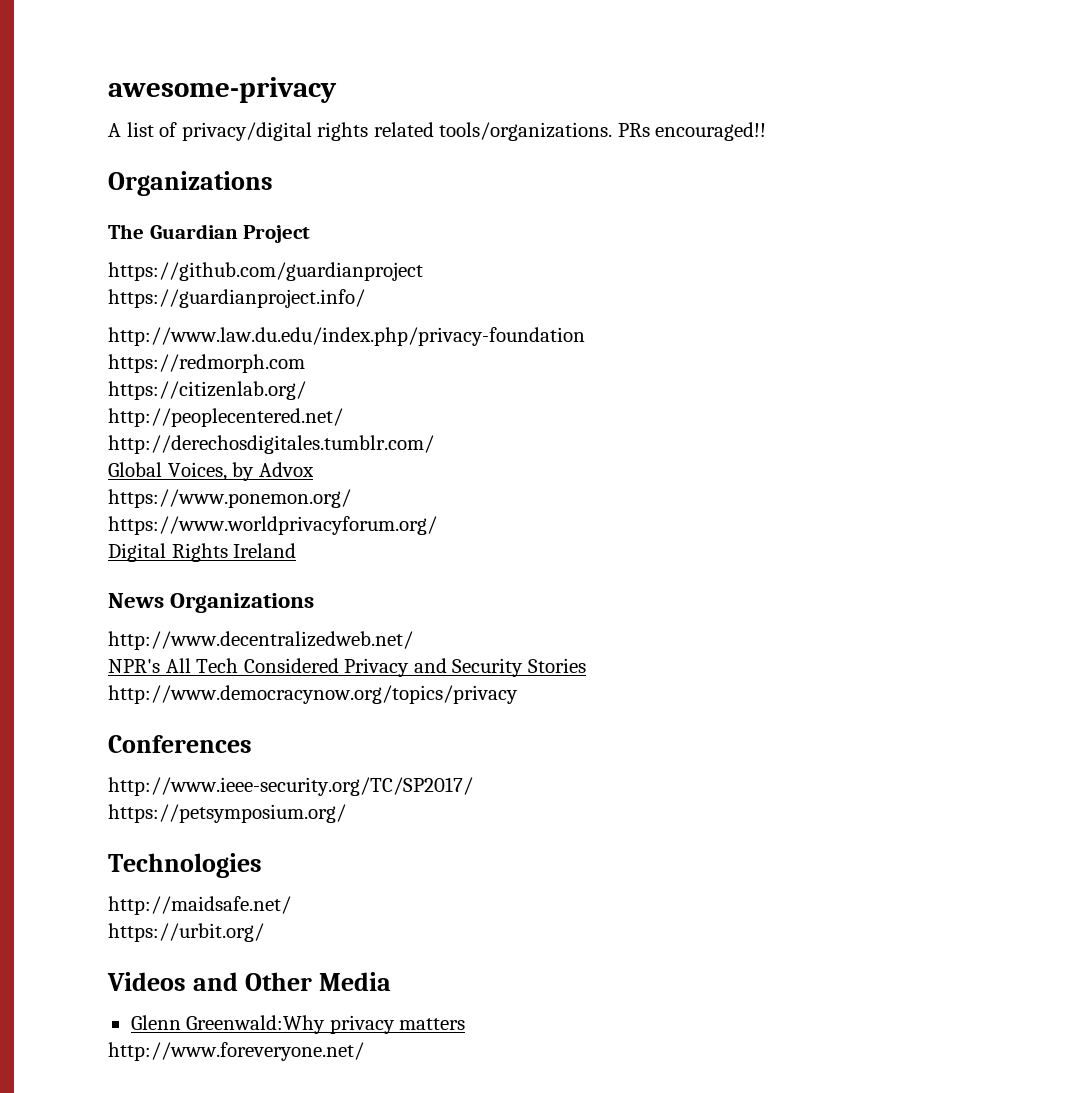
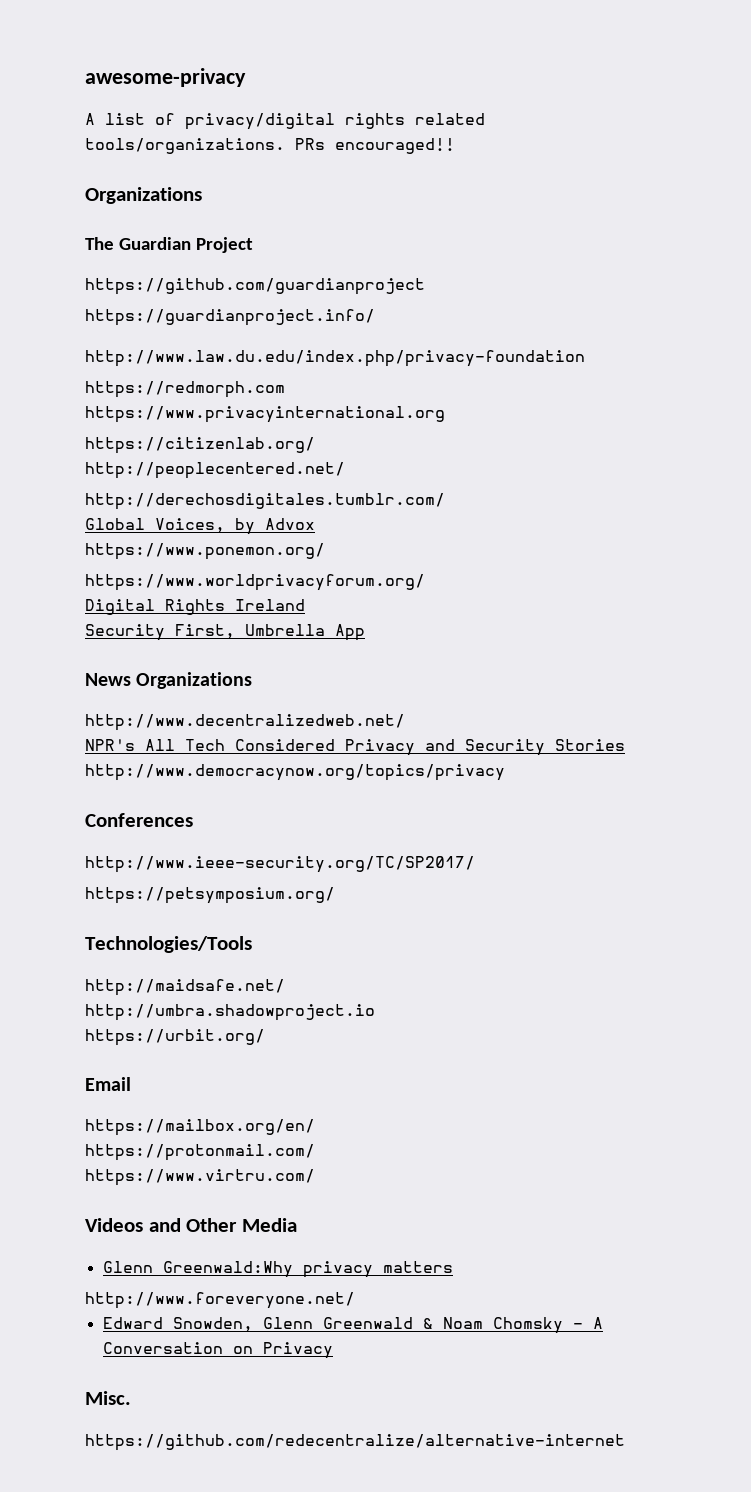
+ https://www.privacyinternational.org
+ Security First, Umbrella App
- Technologies
+ Technologies/Tools
+ http://umbra.shadowproject.io
+ Email
+ https://mailbox.org/en/
+ https://protonmail.com/
+ https://www.virtru.com/
+ Edward Snowden, Glenn Greenwald & Noam Chomsky - A Conversation on Privacy
+ Misc.
+ https://github.com/redecentralize/alternative-internet

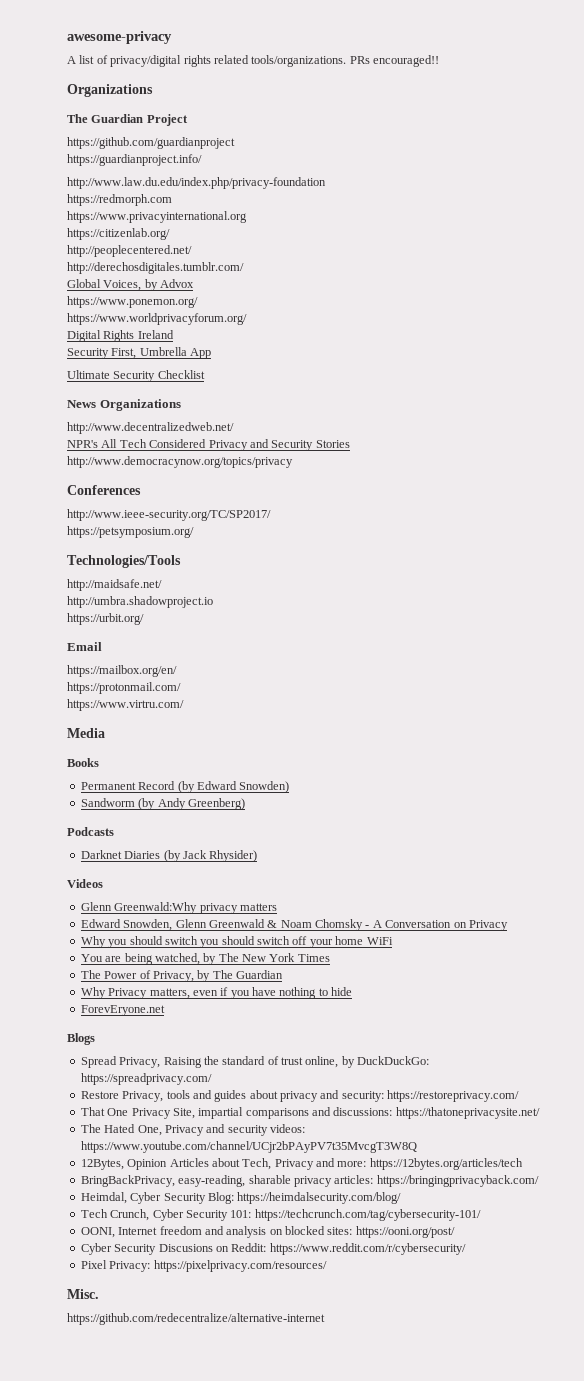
+ Ultimate Security Checklist
- Videos and Other Media
+ Media
+ Books
+ Permanent Record (by Edward Snowden)
+ Sandworm (by Andy Greenberg)
+ Podcasts
+ Darknet Diaries (by Jack Rhysider)
+ Videos
- http://www.foreveryone.net/
+ Why you should switch you should switch off your home WiFi
+ You are being watched, by The New York Times
+ The Power of Privacy, by The Guardian
+ Why Privacy matters, even if you have nothing to hide
+ ForevEryone.net
+ Blogs
+ Spread Privacy, Raising the standard of trust online, by DuckDuckGo: https://spreadprivacy.com/
+ Restore Privacy, tools and guides about privacy and security: https://restoreprivacy.com/
+ That One Privacy Site, impartial comparisons and discussions: https://thatoneprivacysite.net/
+ The Hated One, Privacy and security videos: https://www.youtube.com/channel/UCjr2bPAyPV7t35MvcgT3W8Q
+ 12Bytes, Opinion Articles about Tech, Privacy and more: https://12bytes.org/articles/tech
+ BringBackPrivacy, easy-reading, sharable privacy articles: https://bringingprivacyback.com/
+ Heimdal, Cyber Security Blog: https://heimdalsecurity.com/blog/
+ Tech Crunch, Cyber Security 101: https://techcrunch.com/tag/cybersecurity-101/
+ OONI, Internet freedom and analysis on blocked sites: https://ooni.org/post/
+ Cyber Security Discusions on Reddit: https://www.reddit.com/r/cybersecurity/
+ Pixel Privacy: https://pixelprivacy.com/resources/

